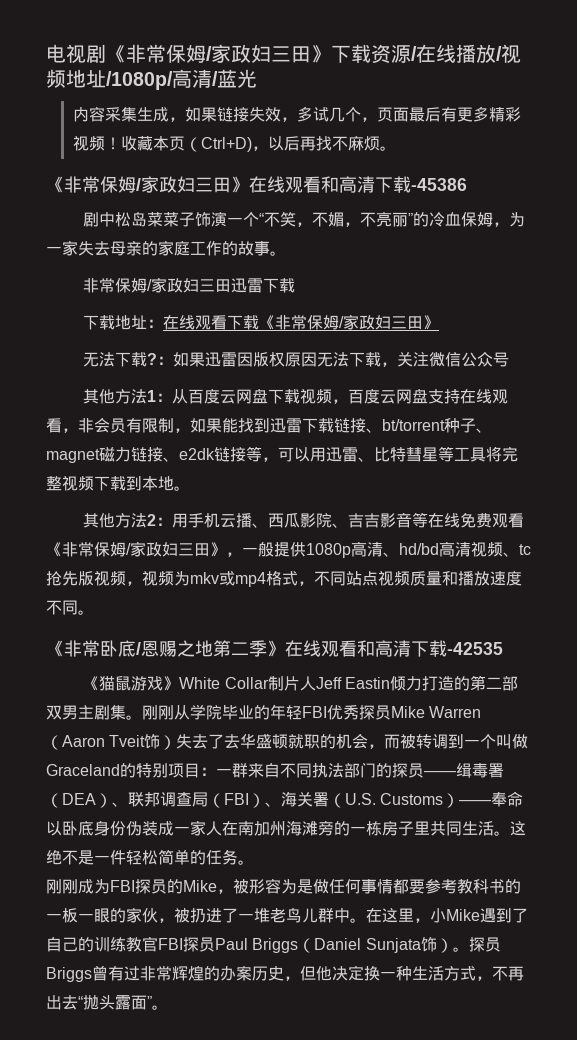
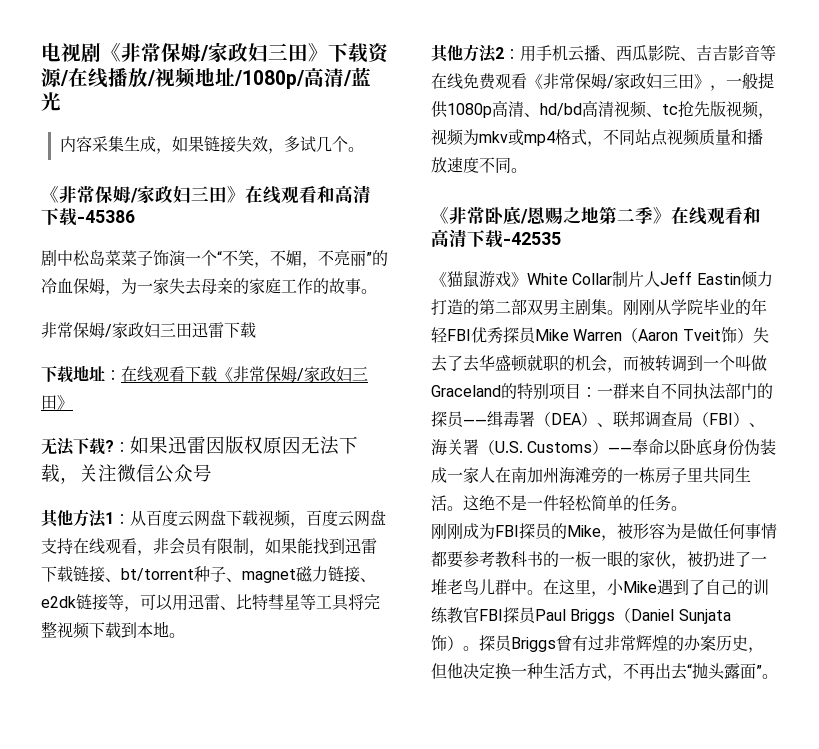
- 内容采集生成，如果链接失效，多试几个，页面最后有更多精彩视频！收藏本页（Ctrl+D)，以后再找不麻烦。
+ 内容采集生成，如果链接失效，多试几个。

